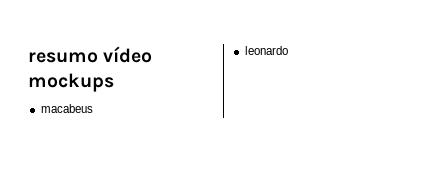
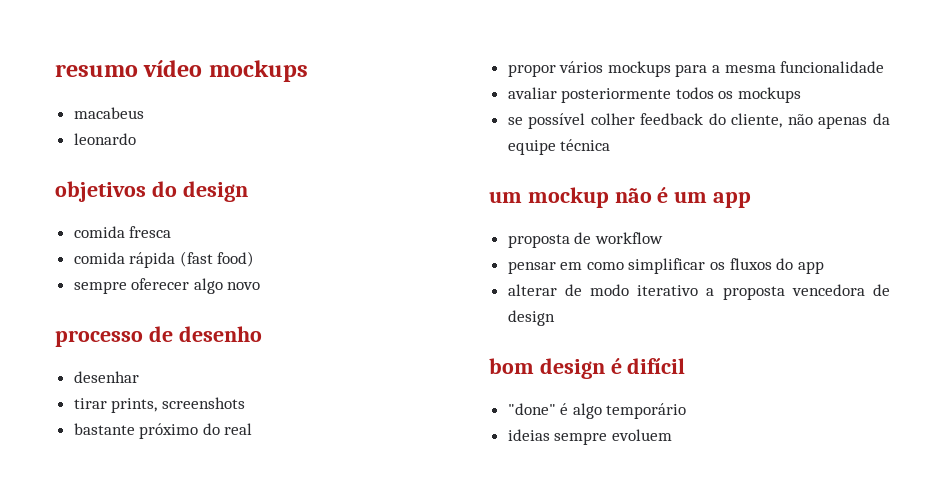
+ objetivos do design
+ comida fresca
+ comida rápida (fast food)
+ sempre oferecer algo novo
+ processo de desenho
+ desenhar
+ tirar prints, screenshots
+ bastante próximo do real
+ propor vários mockups para a mesma funcionalidade
+ avaliar posteriormente todos os mockups
+ se possível colher feedback do cliente, não apenas da equipe técnica
+ um mockup não é um app
+ proposta de workflow
+ pensar em como simplificar os fluxos do app
+ alterar de modo iterativo a proposta vencedora de design
+ bom design é difícil
+ "done" é algo temporário
+ ideias sempre evoluem

